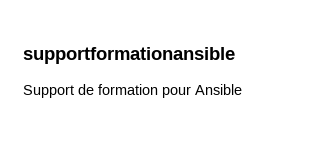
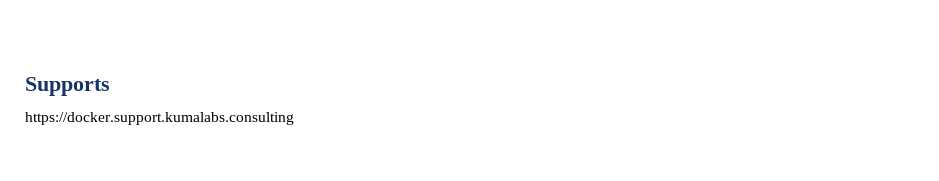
- supportformationansible
- Support de formation pour Ansible
+ Supports
+ https://docker.support.kumalabs.consulting

